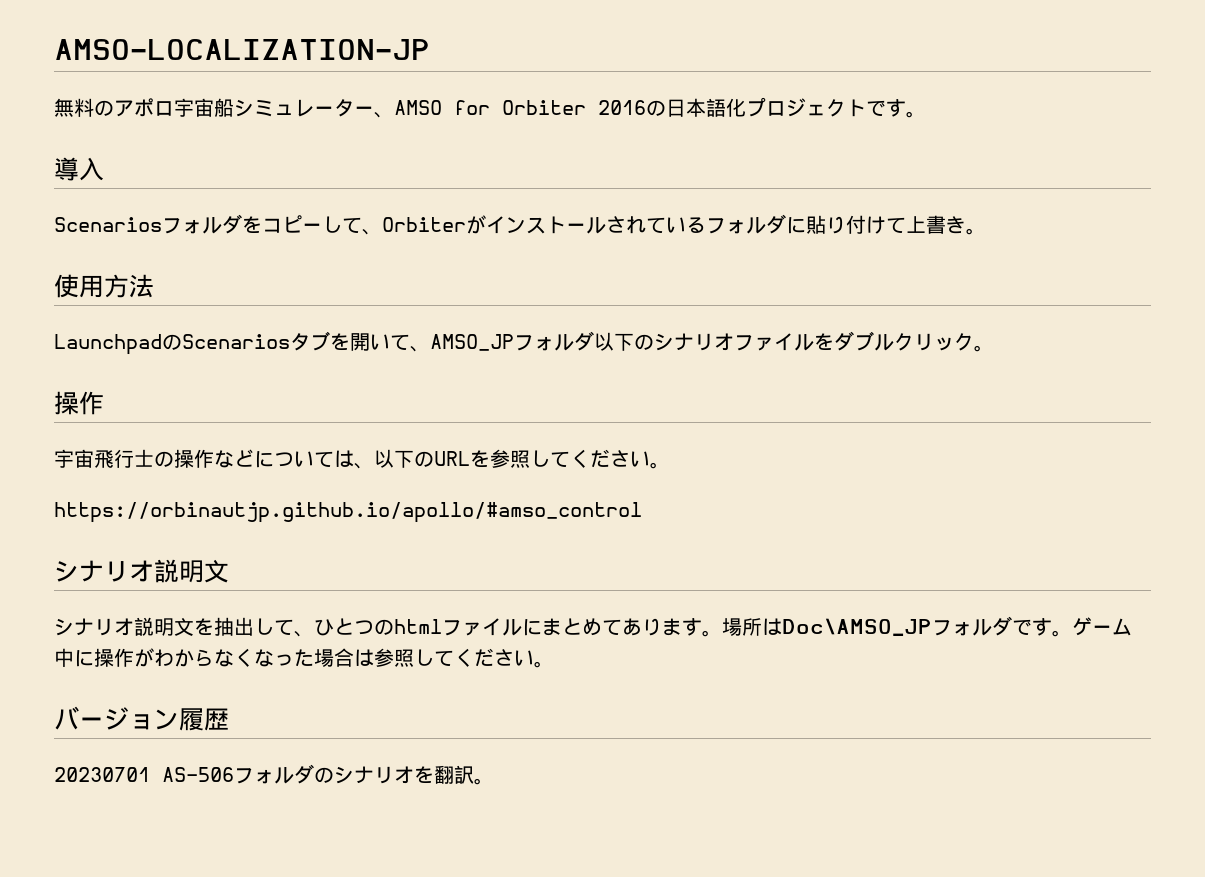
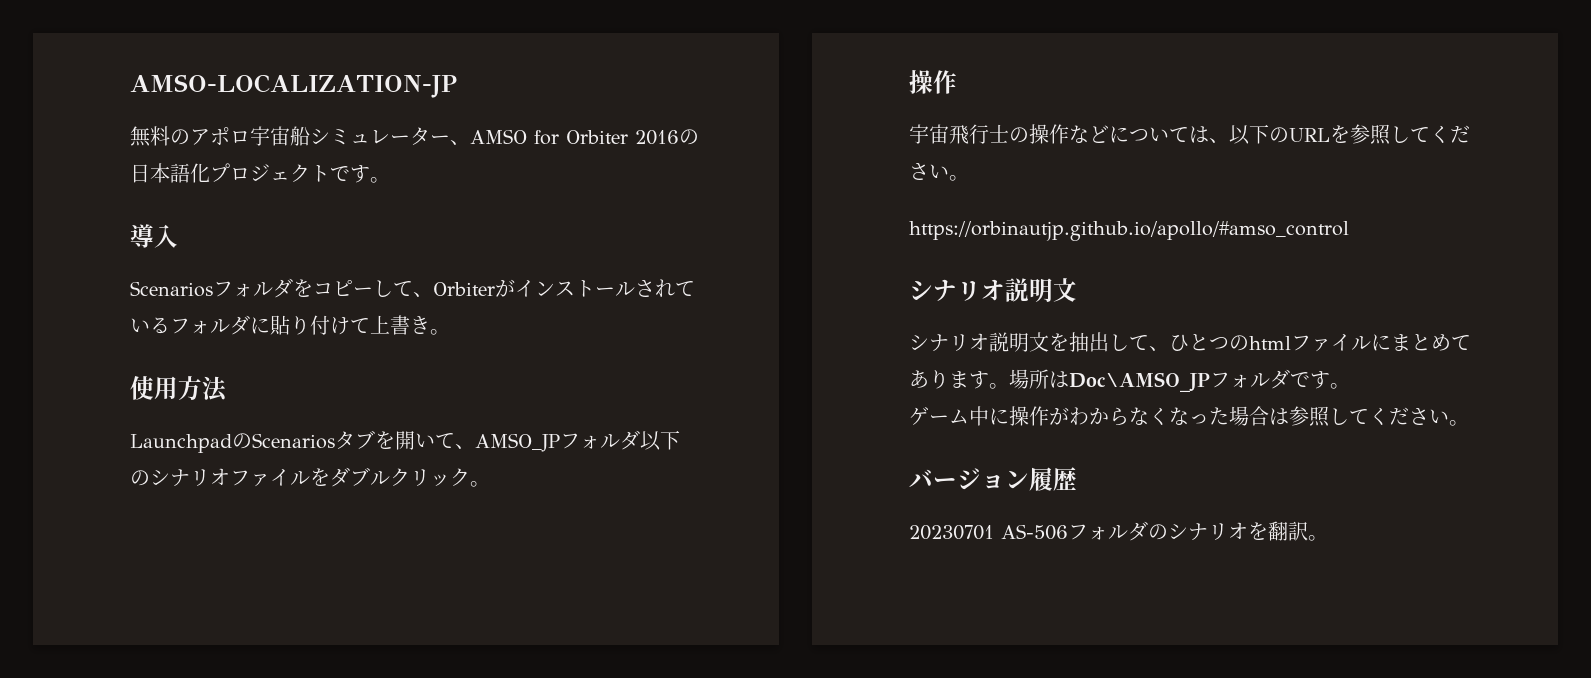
- 場所はDoc\AMSO_JPフォルダです。ゲーム中に操作がわからなくなった場合は参照してください。
+ 場所はDoc\AMSO_JPフォルダです。
+ ゲーム中に操作がわからなくなった場合は参照してください。

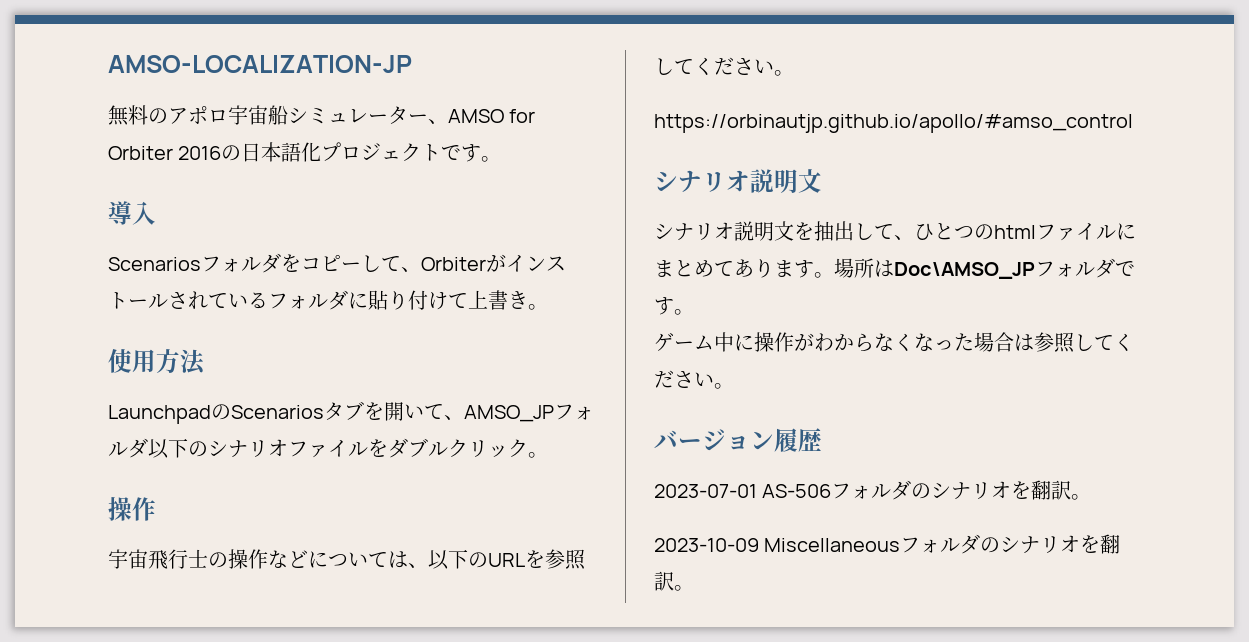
- 20230701 AS-506フォルダのシナリオを翻訳。
+ 2023-07-01 AS-506フォルダのシナリオを翻訳。
+ 2023-10-09 Miscellaneousフォルダのシナリオを翻訳。

